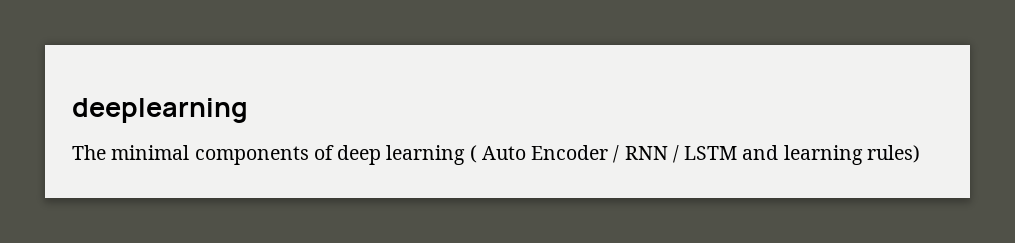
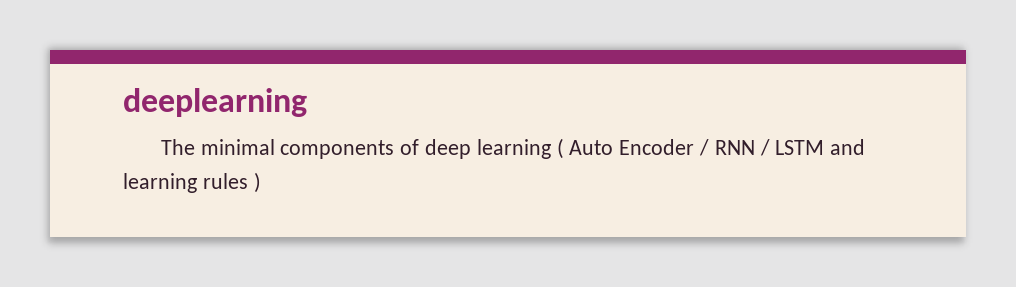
- The minimal components of deep learning ( Auto Encoder / RNN / LSTM and learning rules)
+ The minimal components of deep learning ( Auto Encoder / RNN / LSTM and learning rules )

